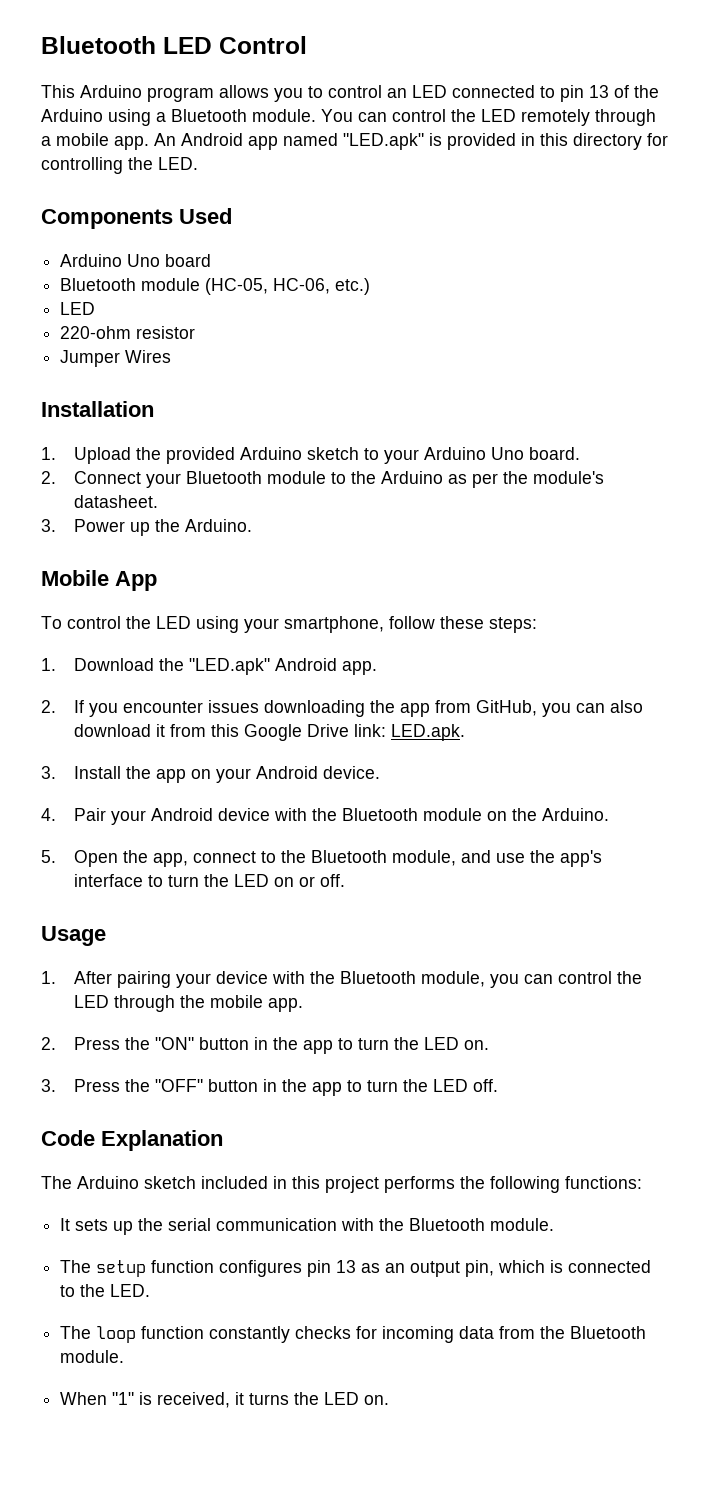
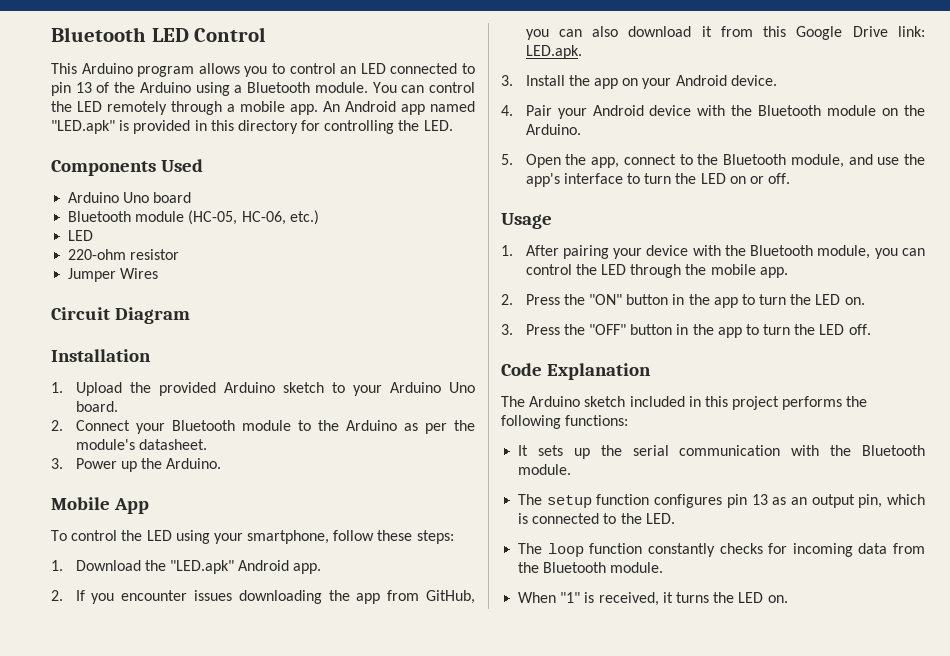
+ Circuit Diagram

